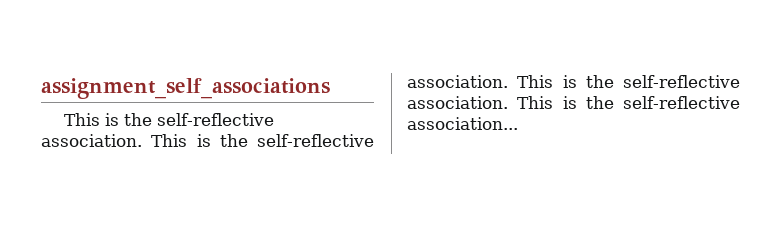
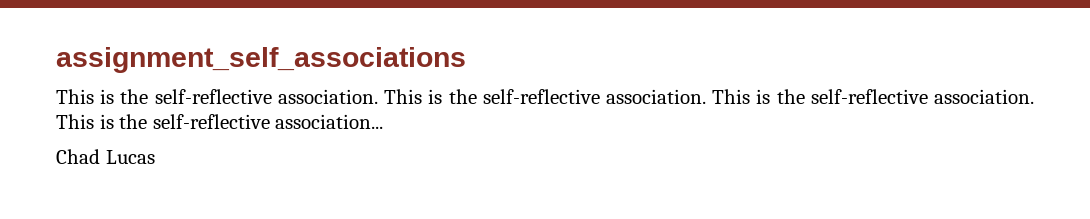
+ Chad Lucas

